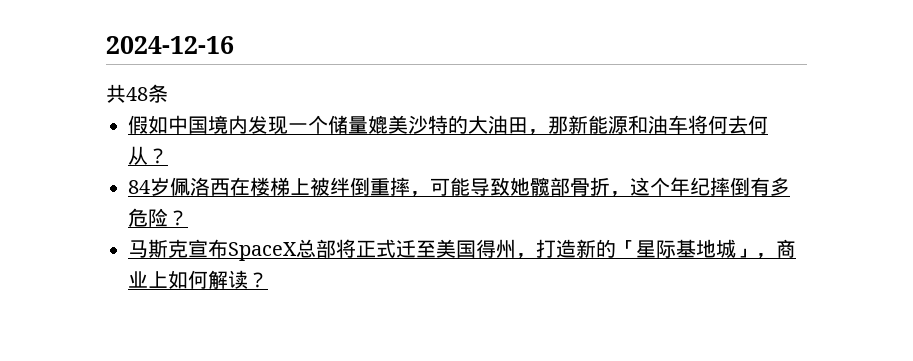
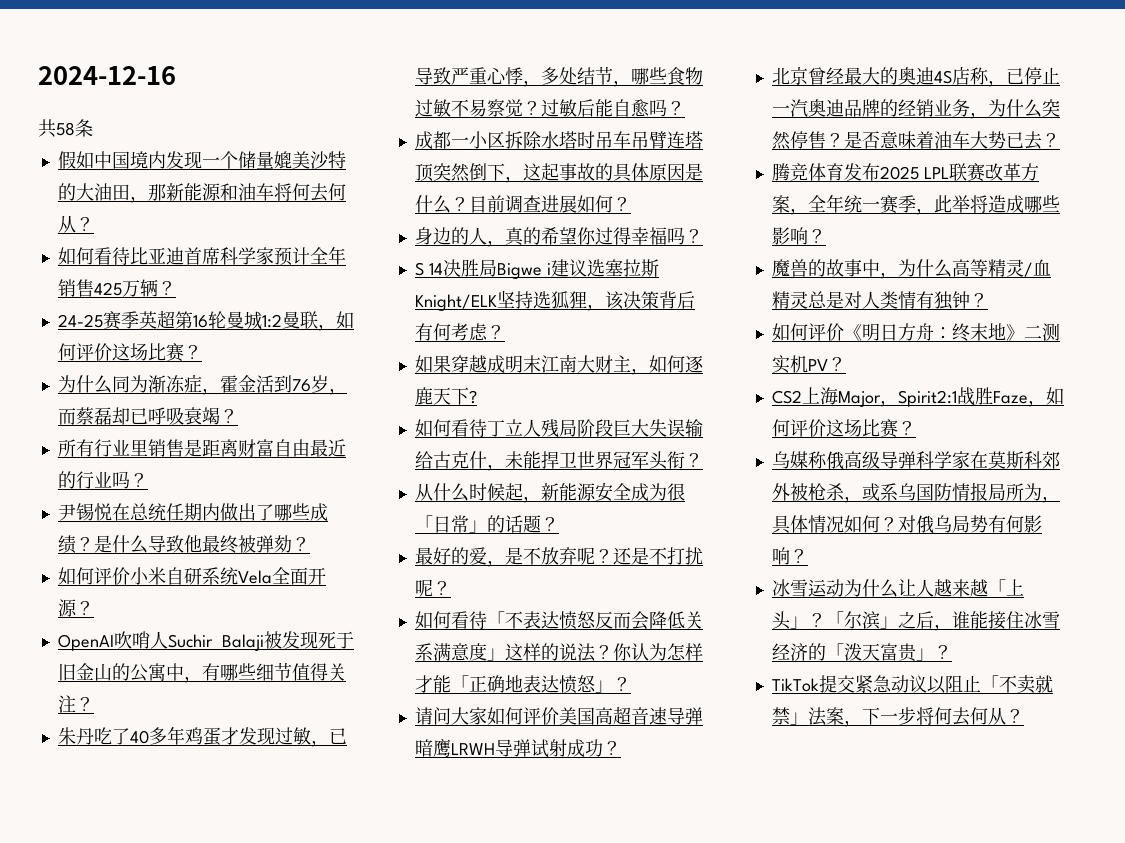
- 共48条
+ 共58条
- 84岁佩洛西在楼梯上被绊倒重摔，可能导致她髋部骨折，这个年纪摔倒有多危险？
- 马斯克宣布SpaceX总部将正式迁至美国得州，打造新的「星际基地城」，商业上如何解读？
+ 如何看待比亚迪首席科学家预计全年销售425万辆？
+ 24-25赛季英超第16轮曼城1:2曼联，如何评价这场比赛？
+ 为什么同为渐冻症，霍金活到76岁，而蔡磊却已呼吸衰竭？
+ 所有行业里销售是距离财富自由最近的行业吗？
+ 尹锡悦在总统任期内做出了哪些成绩？是什么导致他最终被弹劾？
+ 如何评价小米自研系统Vela全面开源？
+ OpenAI吹哨人Suchir Balaji被发现死于旧金山的公寓中，有哪些细节值得关注？
+ 朱丹吃了40多年鸡蛋才发现过敏，已导致严重心悸，多处结节，哪些食物过敏不易察觉？过敏后能自愈吗？
+ 成都一小区拆除水塔时吊车吊臂连塔顶突然倒下，这起事故的具体原因是什么？目前调查进展如何？
+ 身边的人，真的希望你过得幸福吗？
+ S 14决胜局Bigwe i建议选塞拉斯Knight/ELK坚持选狐狸，该决策背后有何考虑？
+ 如果穿越成明末江南大财主，如何逐鹿天下?
+ 如何看待丁立人残局阶段巨大失误输给古克什，未能捍卫世界冠军头衔？
+ 从什么时候起，新能源安全成为很「日常」的话题？
+ 最好的爱，是不放弃呢？还是不打扰呢？
+ 如何看待「不表达愤怒反而会降低关系满意度」这样的说法？你认为怎样才能「正确地表达愤怒」？
+ 请问大家如何评价美国高超音速导弹暗鹰LRWH导弹试射成功？
+ 北京曾经最大的奥迪4S店称，已停止一汽奥迪品牌的经销业务，为什么突然停售？是否意味着油车大势已去？
+ 腾竞体育发布2025 LPL联赛改革方案，全年统一赛季，此举将造成哪些影响？
+ 魔兽的故事中，为什么高等精灵/血精灵总是对人类情有独钟？
+ 如何评价《明日方舟：终末地》二测实机PV？
+ CS2上海Major，Spirit2:1战胜Faze，如何评价这场比赛？
+ 乌媒称俄高级导弹科学家在莫斯科郊外被枪杀，或系乌国防情报局所为，具体情况如何？对俄乌局势有何影响？
+ 冰雪运动为什么让人越来越「上头」？「尔滨」之后，谁能接住冰雪经济的「泼天富贵」？
+ TikTok提交紧急动议以阻止「不卖就禁」法案，下一步将何去何从？

